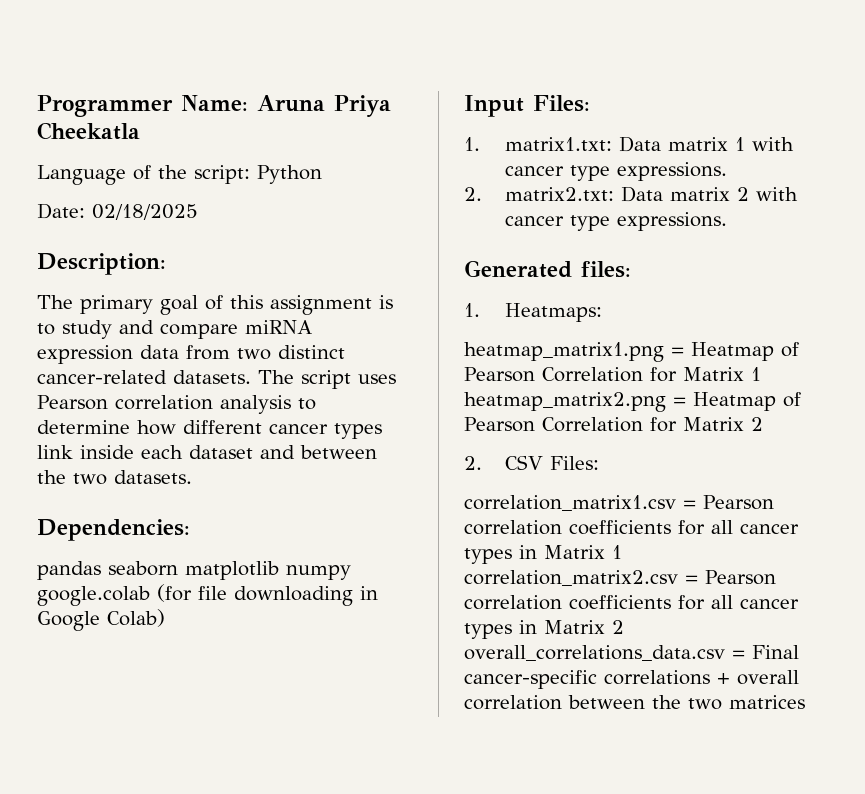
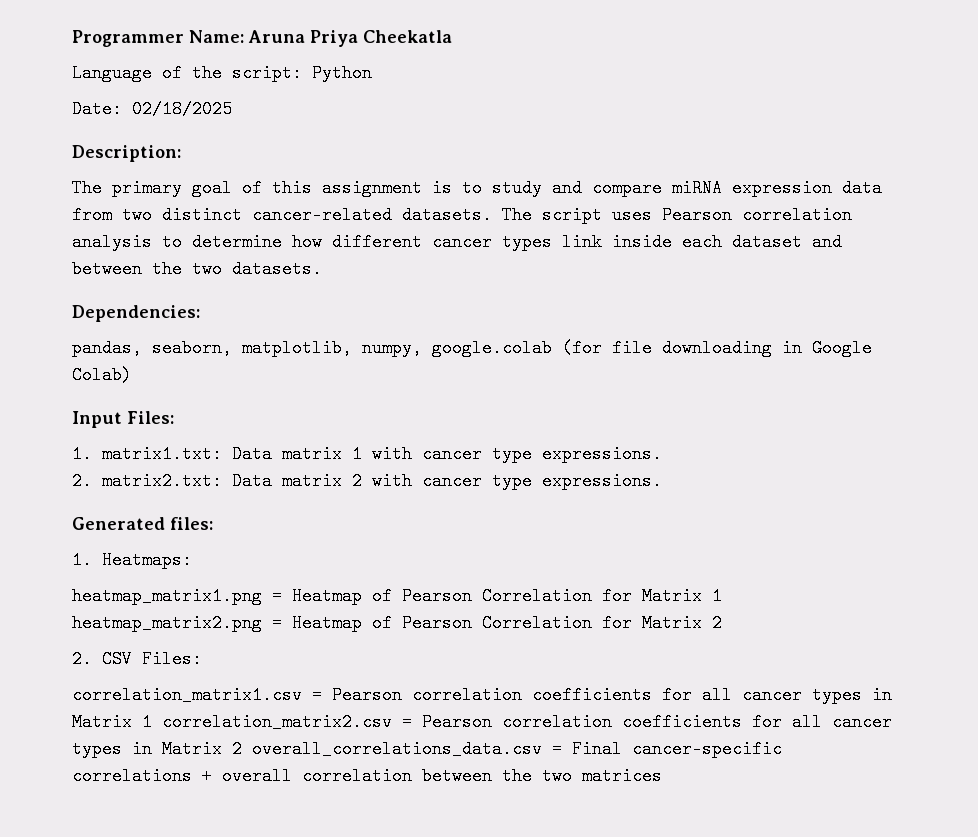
- pandas seaborn matplotlib numpy google.colab (for file downloading in Google Colab)
+ pandas, seaborn, matplotlib, numpy, google.colab (for file downloading in Google Colab)

